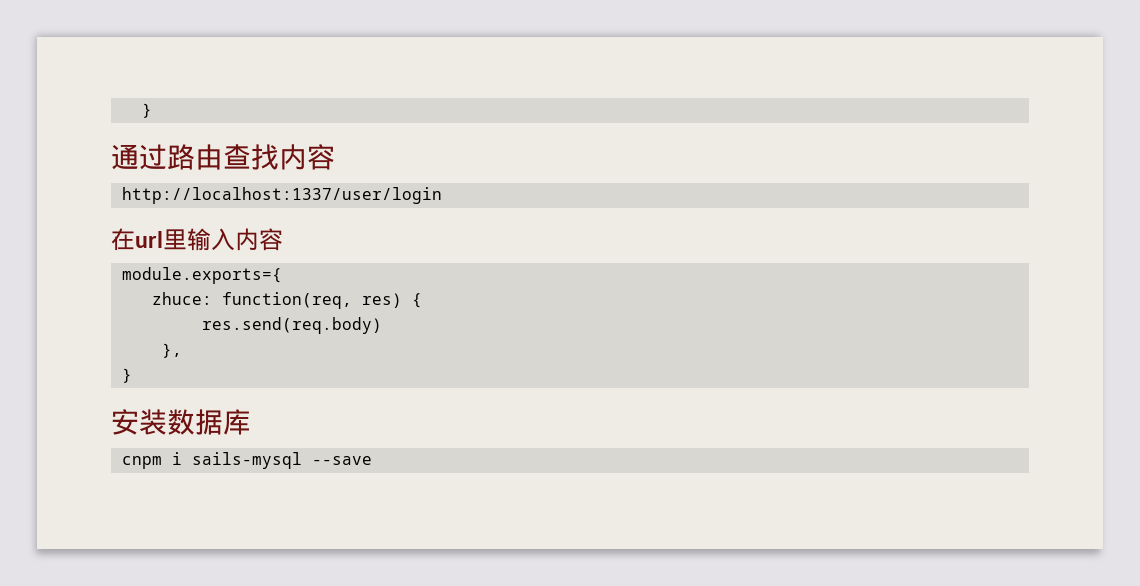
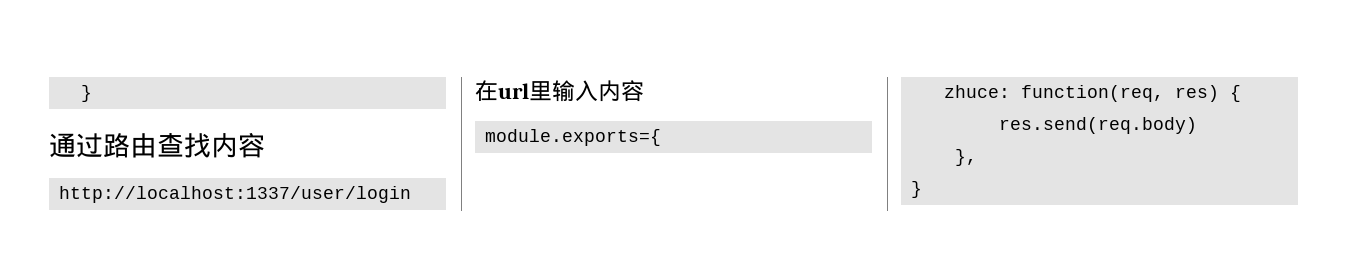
- 安装数据库
- cnpm i sails-mysql --save

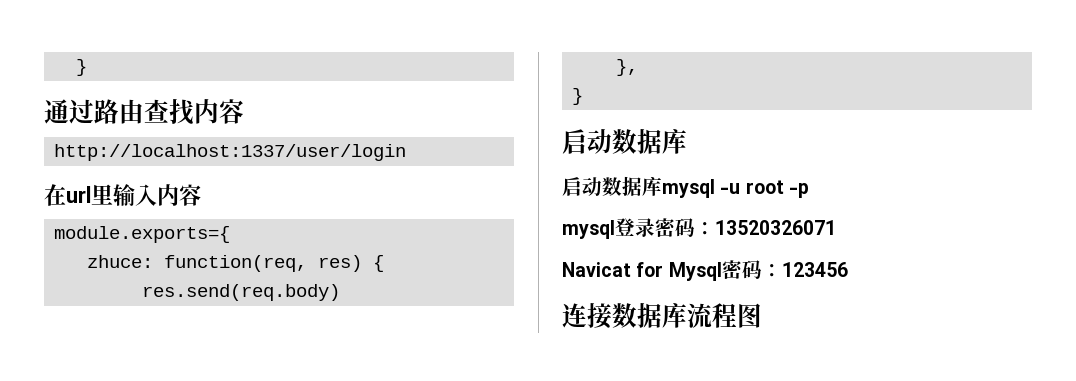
  },
  }
+ 启动数据库
+ 启动数据库mysql -u root -p
+ mysql登录密码：13520326071
+ Navicat for Mysql密码：123456
+ 连接数据库流程图

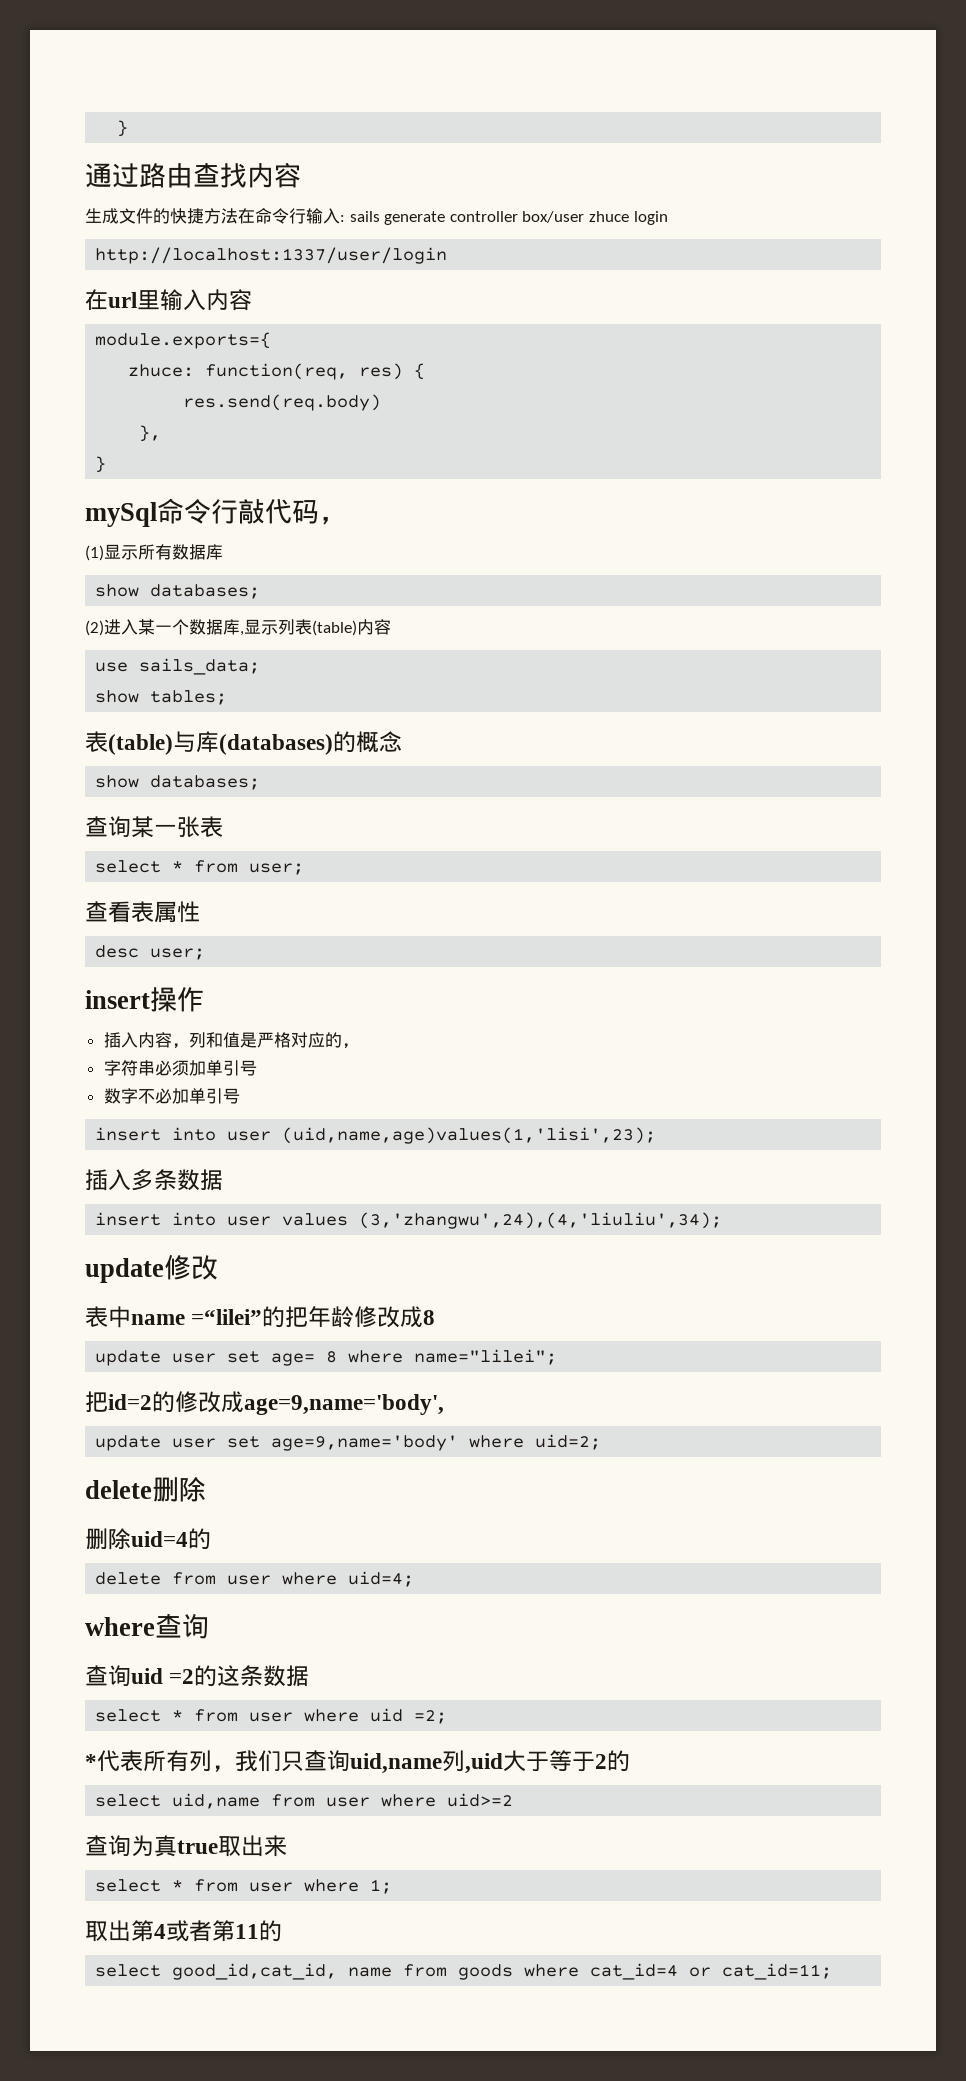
+ 生成文件的快捷方法在命令行输入: sails generate controller box/user zhuce login
  },
  }
- 启动数据库
- 启动数据库mysql -u root -p
- mysql登录密码：13520326071
- Navicat for Mysql密码：123456
- 连接数据库流程图
+ mySql命令行敲代码，
+ (1)显示所有数据库
+ show databases;
+ (2)进入某一个数据库,显示列表(table)内容
+ use sails_data;
+ show tables;
+ 表(table)与库(databases)的概念
+ show databases;
+ 查询某一张表
+ select * from user;
+ 查看表属性
+ desc user;
+ insert操作
+ 插入内容，列和值是严格对应的，
+ 字符串必须加单引号
+ 数字不必加单引号
+ insert into user (uid,name,age)values(1,'lisi',23);
+ 插入多条数据
+ insert into user values (3,'zhangwu',24),(4,'liuliu',34);
+ update修改
+ 表中name =“lilei”的把年龄修改成8
+ update user set age= 8 where name="lilei";
+ 把id=2的修改成age=9,name='body',
+ update user set age=9,name='body' where uid=2;
+ delete删除
+ 删除uid=4的
+ delete from user where uid=4;
+ where查询
+ 查询uid =2的这条数据
+ select * from user where uid =2;
+ *代表所有列，我们只查询uid,name列,uid大于等于2的
+ select uid,name from user where uid>=2
+ 查询为真true取出来
+ select * from user where 1;
+ 取出第4或者第11的
+ select good_id,cat_id, name from goods where cat_id=4 or cat_id=11;

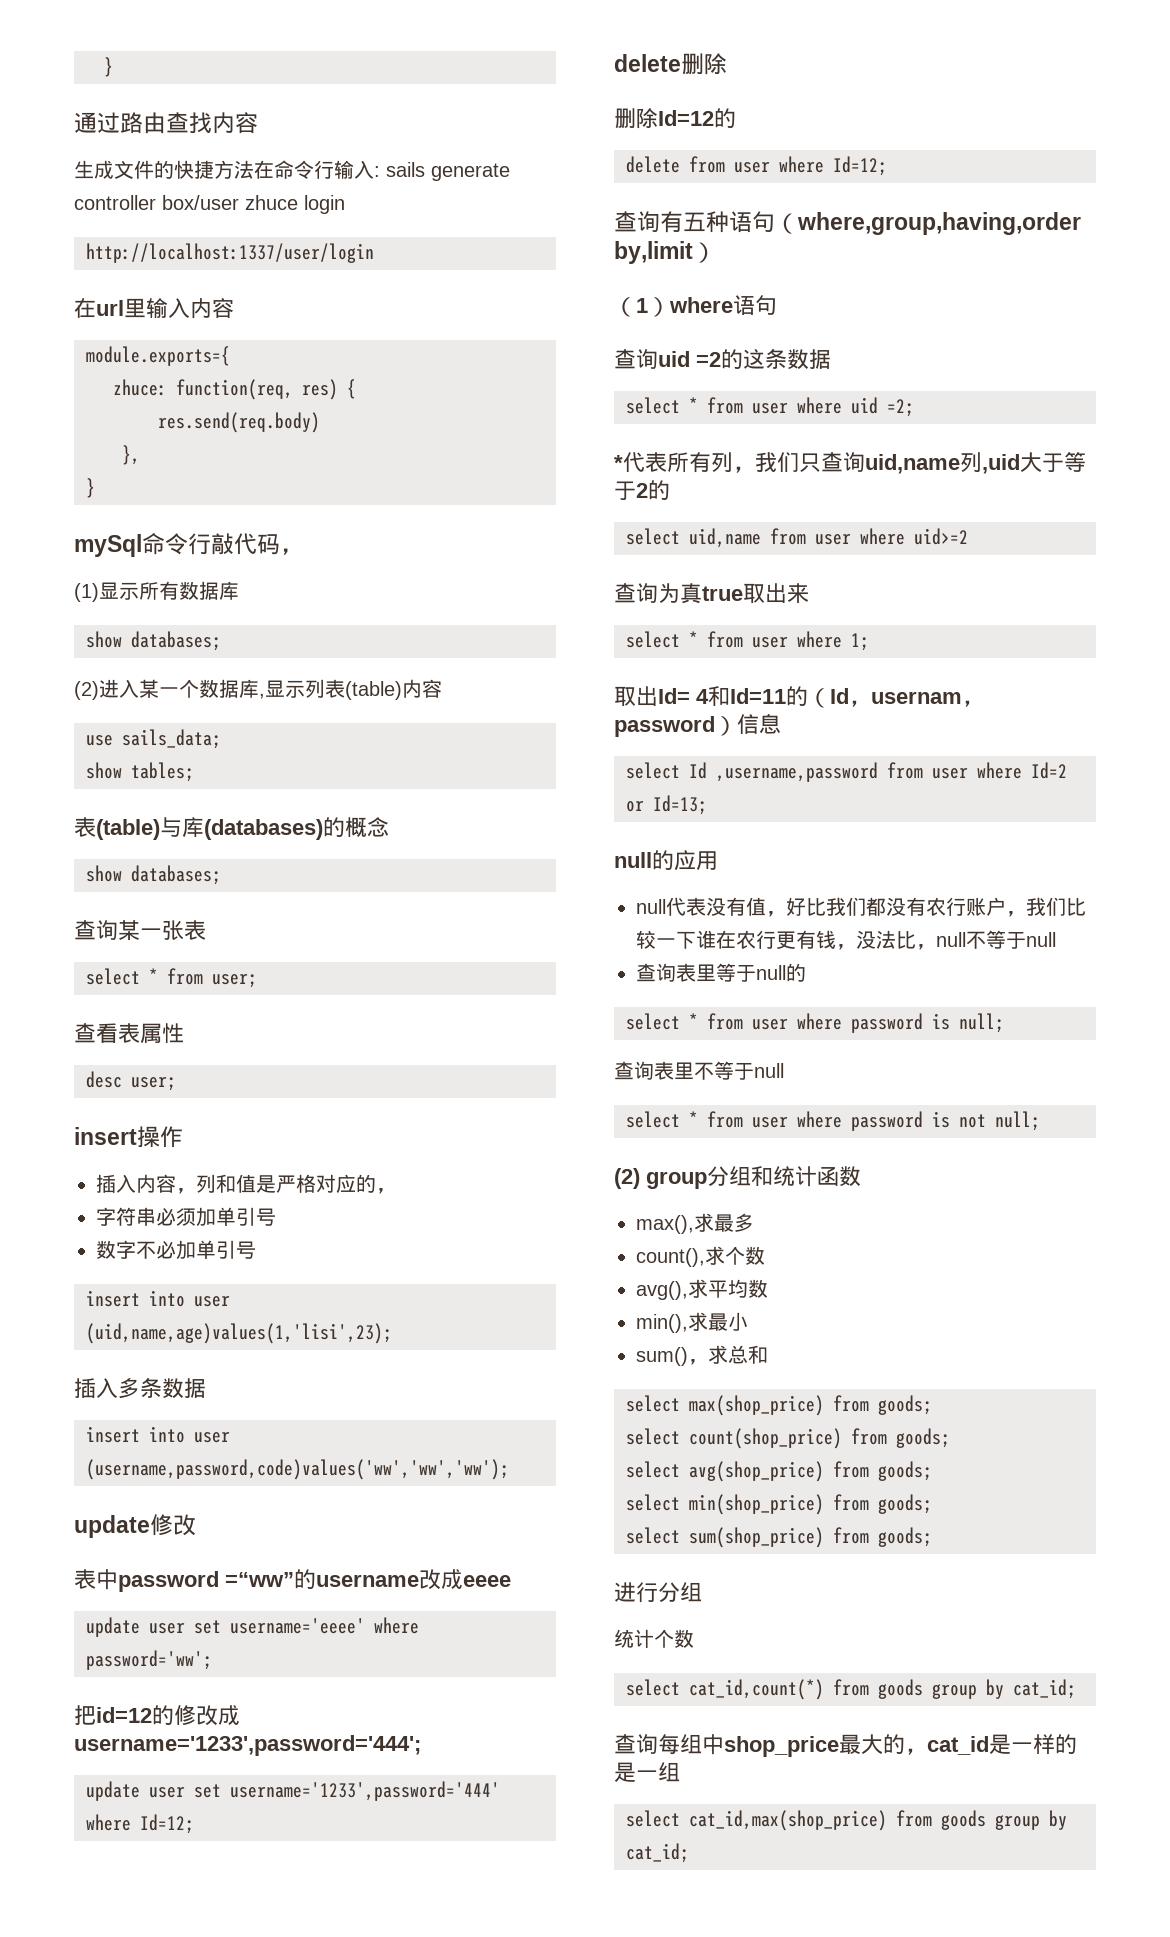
- insert into user values (3,'zhangwu',24),(4,'liuliu',34);
+ insert into user (username,password,code)values('ww','ww','ww');
- 表中name =“lilei”的把年龄修改成8
- update user set age= 8 where name="lilei";
- 把id=2的修改成age=9,name='body',
- update user set age=9,name='body' where uid=2;
+ 表中password =“ww”的username改成eeee
+ update user set username='eeee' where password='ww';
+ 把id=12的修改成username='1233',password='444';
+ update user set username='1233',password='444' where Id=12;
- 删除uid=4的
+ 删除Id=12的
- delete from user where uid=4;
- where查询
+ delete from user where Id=12;
+ 查询有五种语句（where,group,having,order by,limit）
+ （1）where语句
- 取出第4或者第11的
- select good_id,cat_id, name from goods where cat_id=4 or cat_id=11;
+ 取出Id= 4和Id=11的（Id，usernam，password）信息
+ select Id ,username,password from user where Id=2 or Id=13;
+ null的应用
+ null代表没有值，好比我们都没有农行账户，我们比较一下谁在农行更有钱，没法比，null不等于null
+ 查询表里等于null的
+ select * from user where password is null;
+ 查询表里不等于null
+ select * from user where password is not null;
+ (2) group分组和统计函数
+ max(),求最多
+ count(),求个数
+ avg(),求平均数
+ min(),求最小
+ sum()，求总和
+ select max(shop_price) from goods;
+ select count(shop_price) from goods;
+ select avg(shop_price) from goods;
+ select min(shop_price) from goods;
+ select sum(shop_price) from goods;
+ 进行分组
+ 统计个数
+ select cat_id,count(*) from goods group by cat_id;
+ 查询每组中shop_price最大的，cat_id是一样的是一组
+ select cat_id,max(shop_price) from goods group by cat_id;

